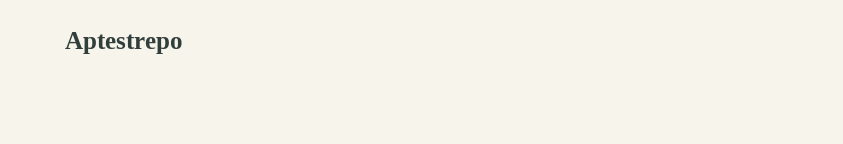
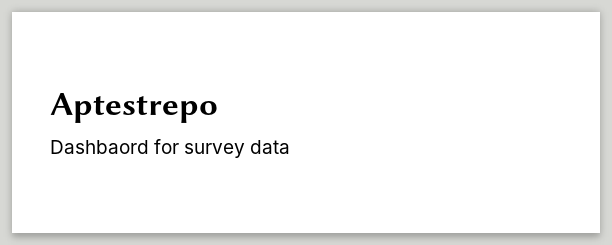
+ Dashbaord for survey data

